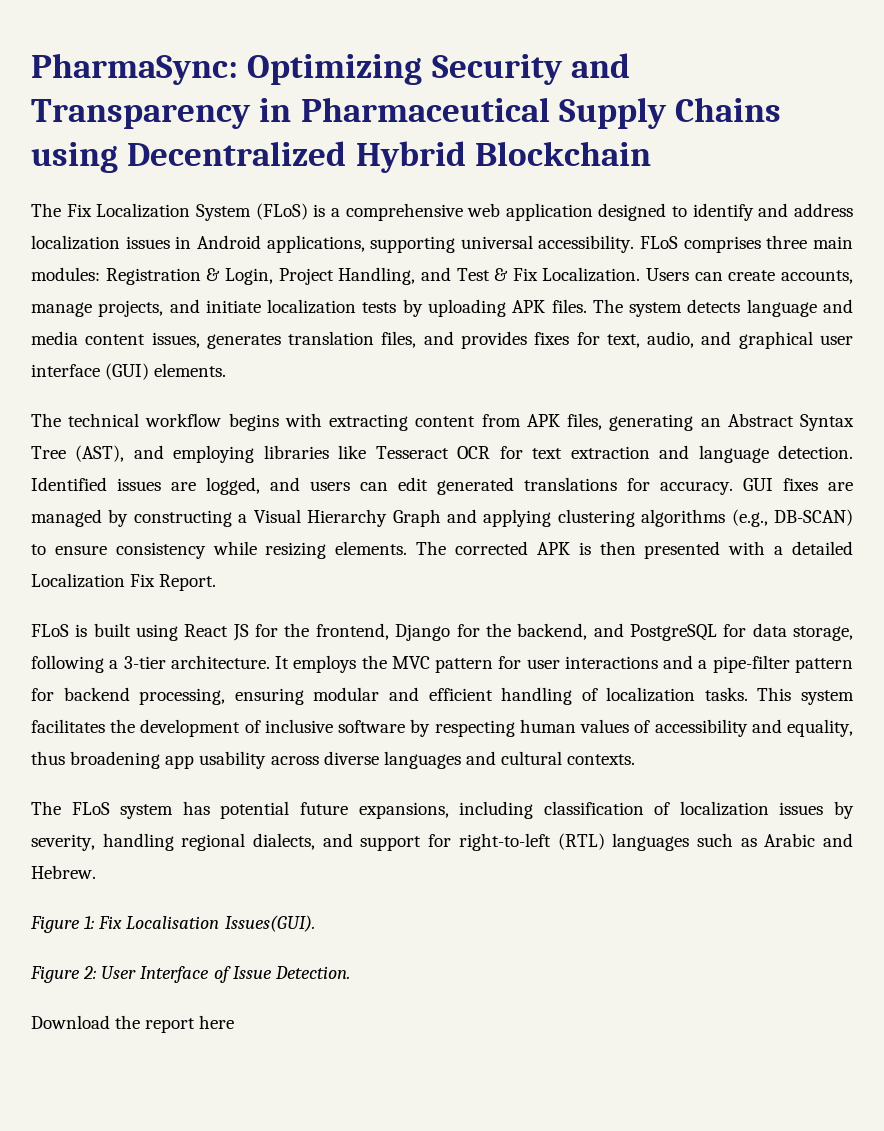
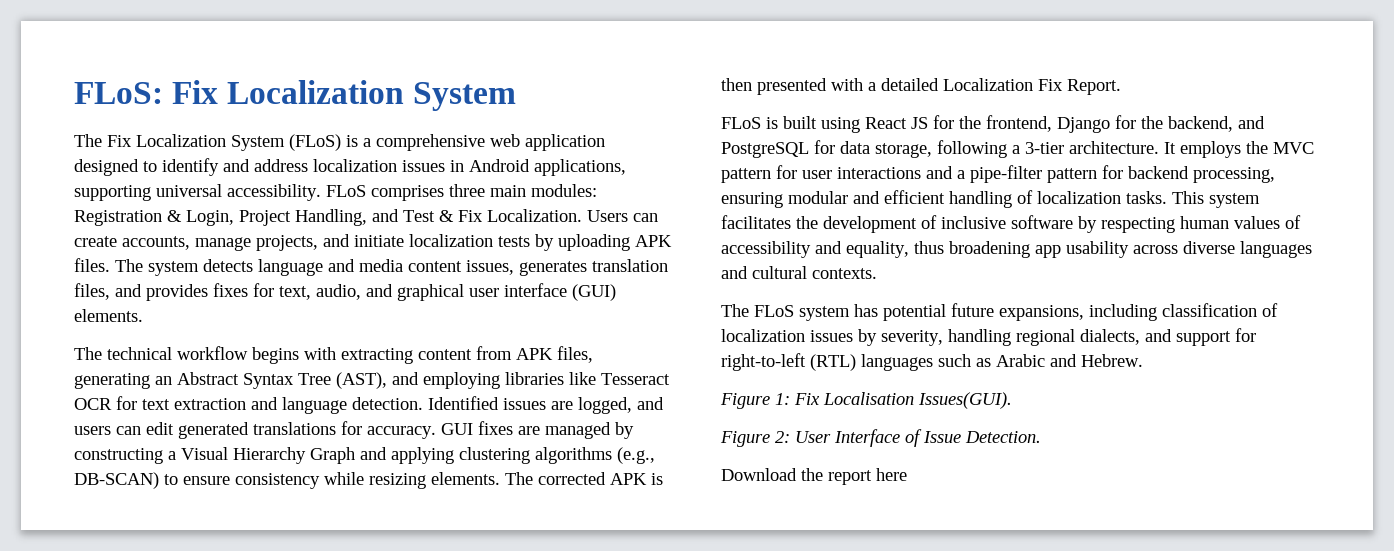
- PharmaSync: Optimizing Security and Transparency in Pharmaceutical Supply Chains using Decentralized Hybrid Blockchain
+ FLoS: Fix Localization System

